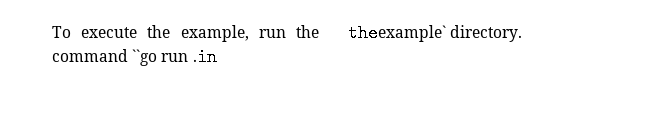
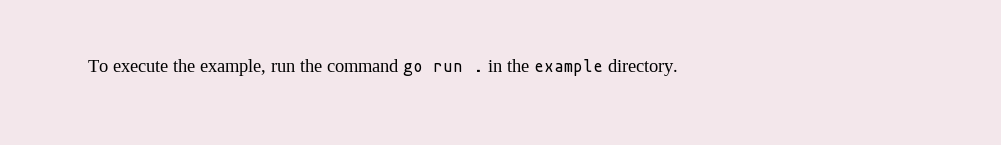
- To execute the example, run the command ``go run .in theexample` directory.
+ To execute the example, run the command go run . in the example directory.

